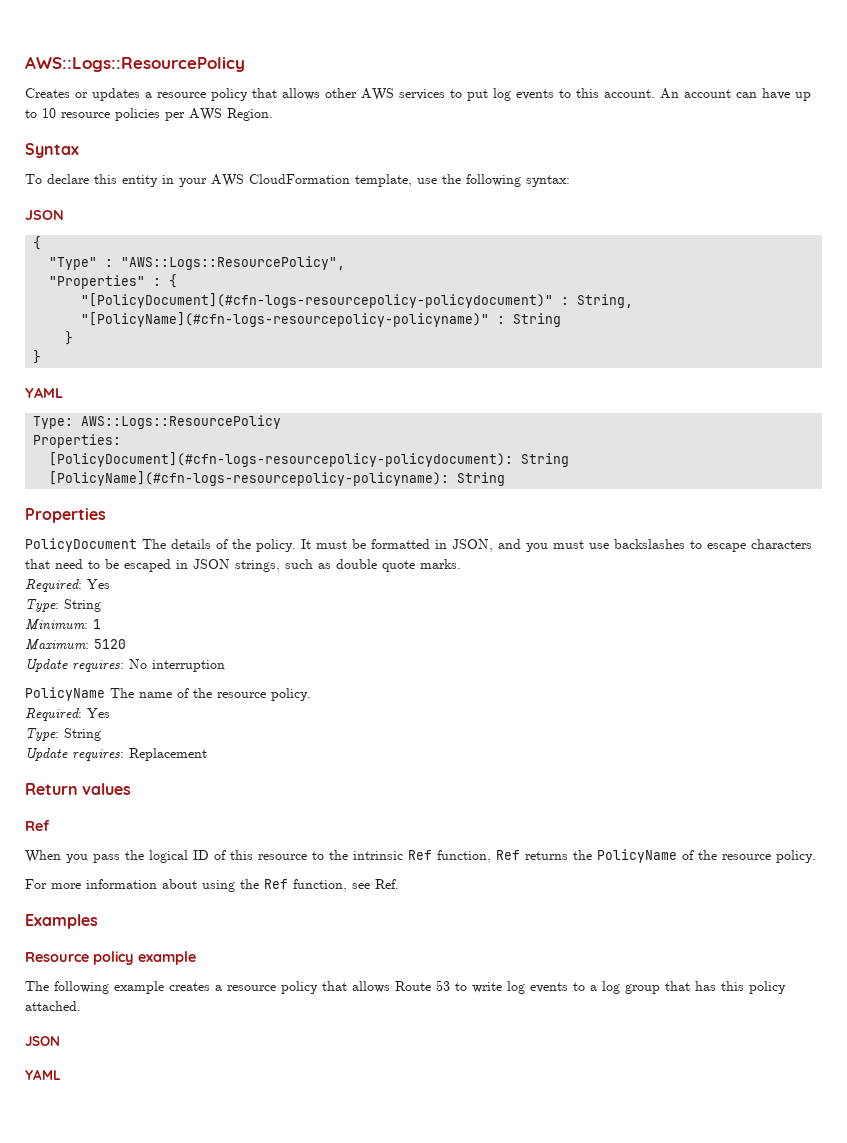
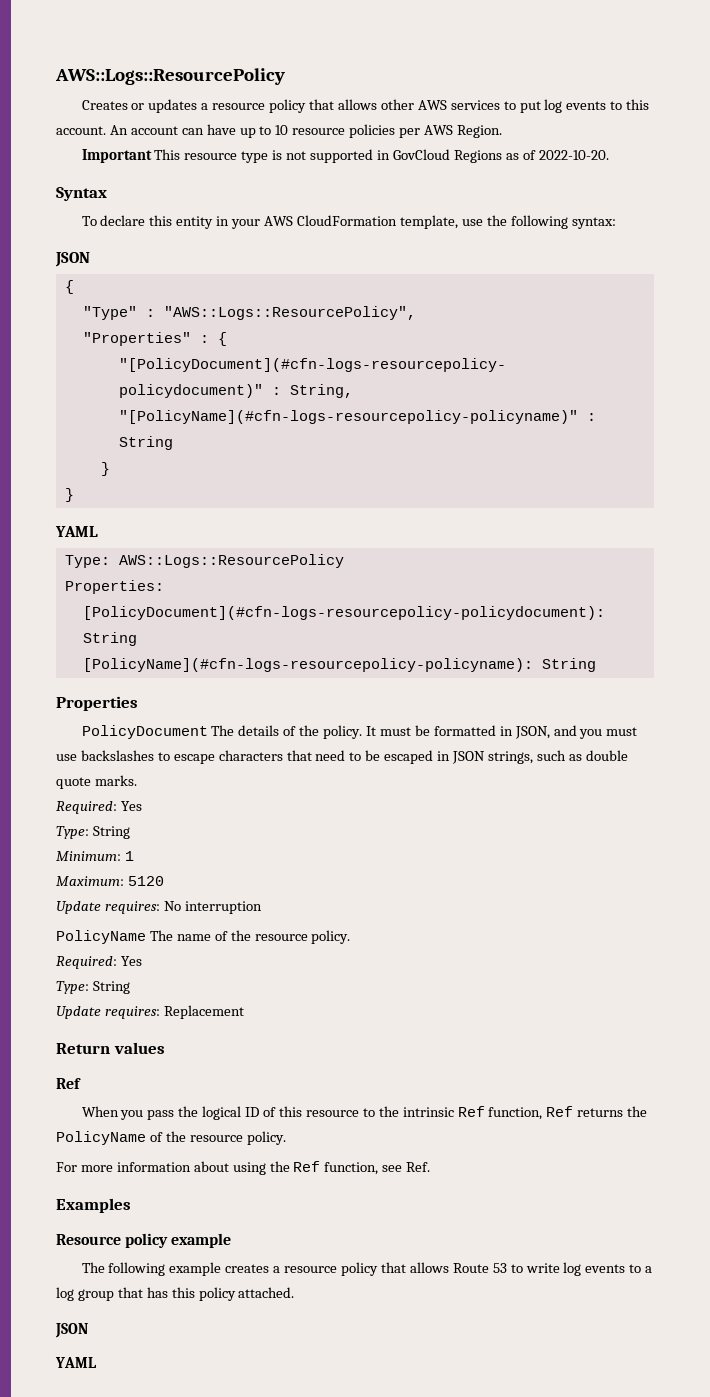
+ Important This resource type is not supported in GovCloud Regions as of 2022-10-20.

